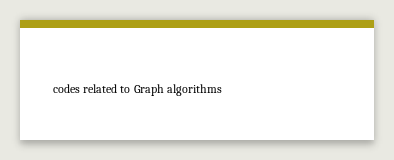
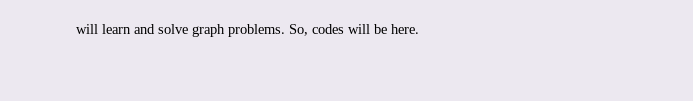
- codes related to Graph algorithms
+ will learn and solve graph problems. So, codes will be here.

